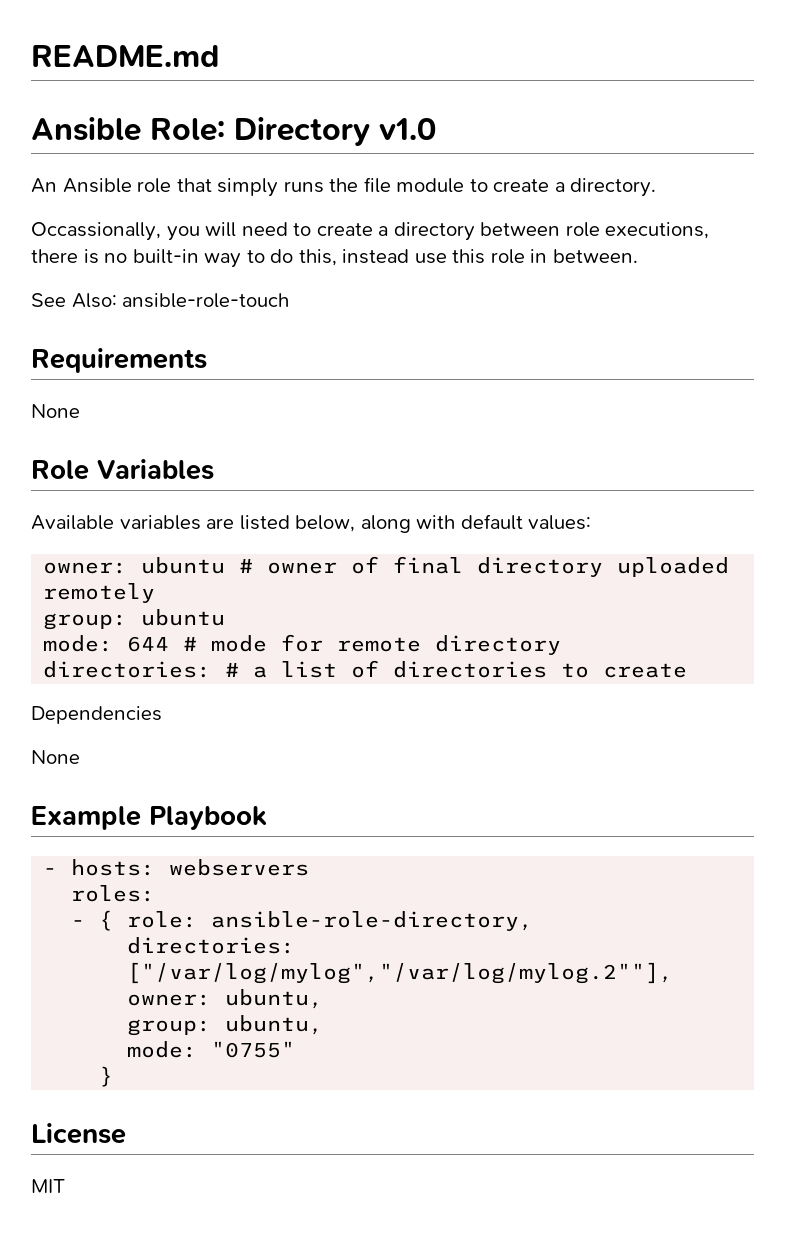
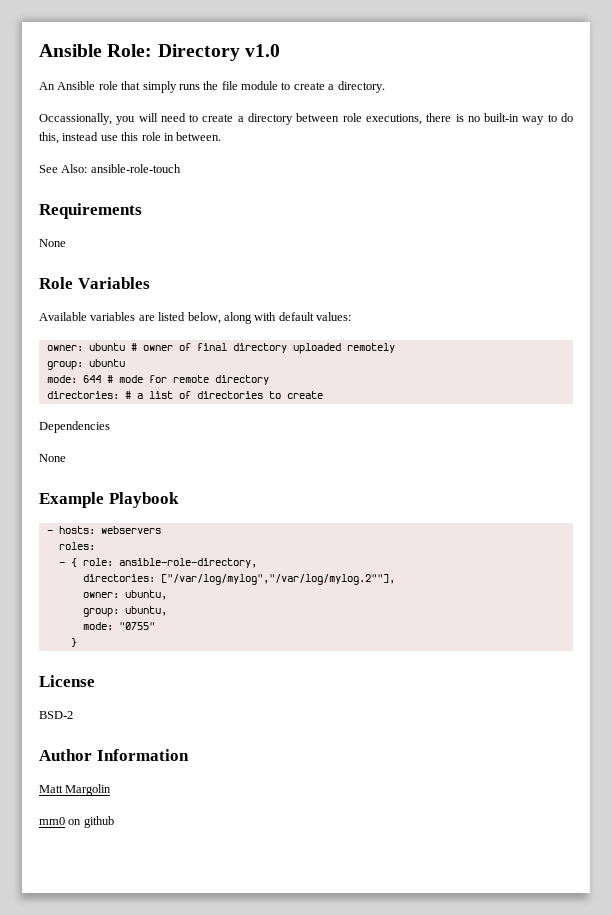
- README.md
- MIT
+ BSD-2
+ Author Information
+ Matt Margolin
+ mm0 on github

